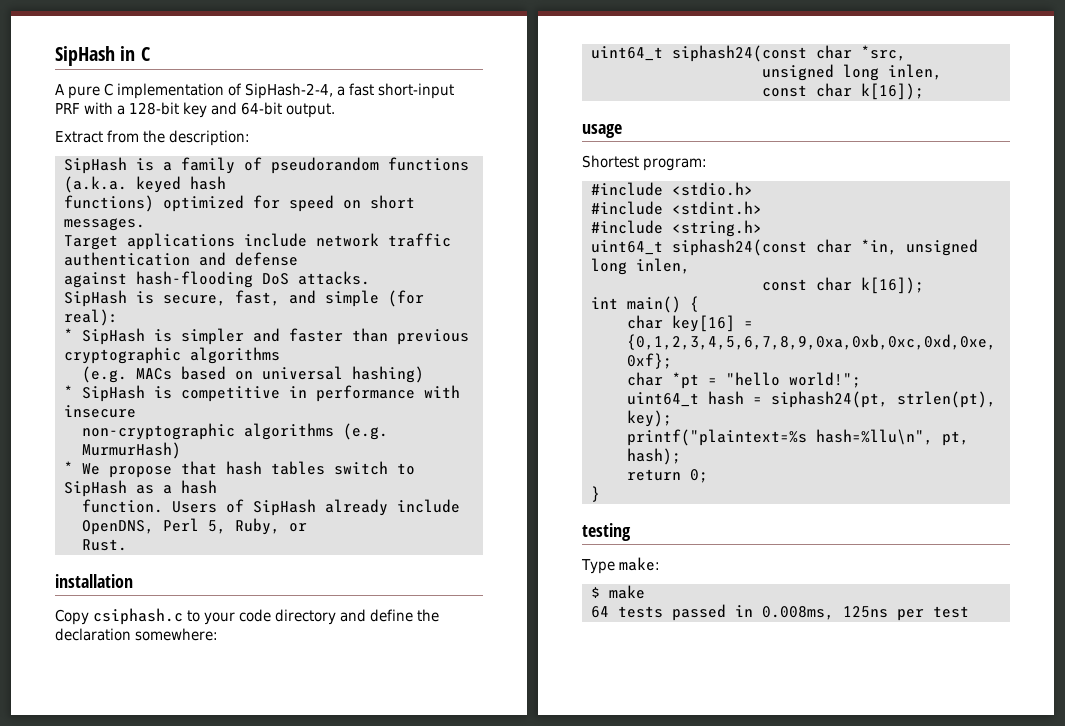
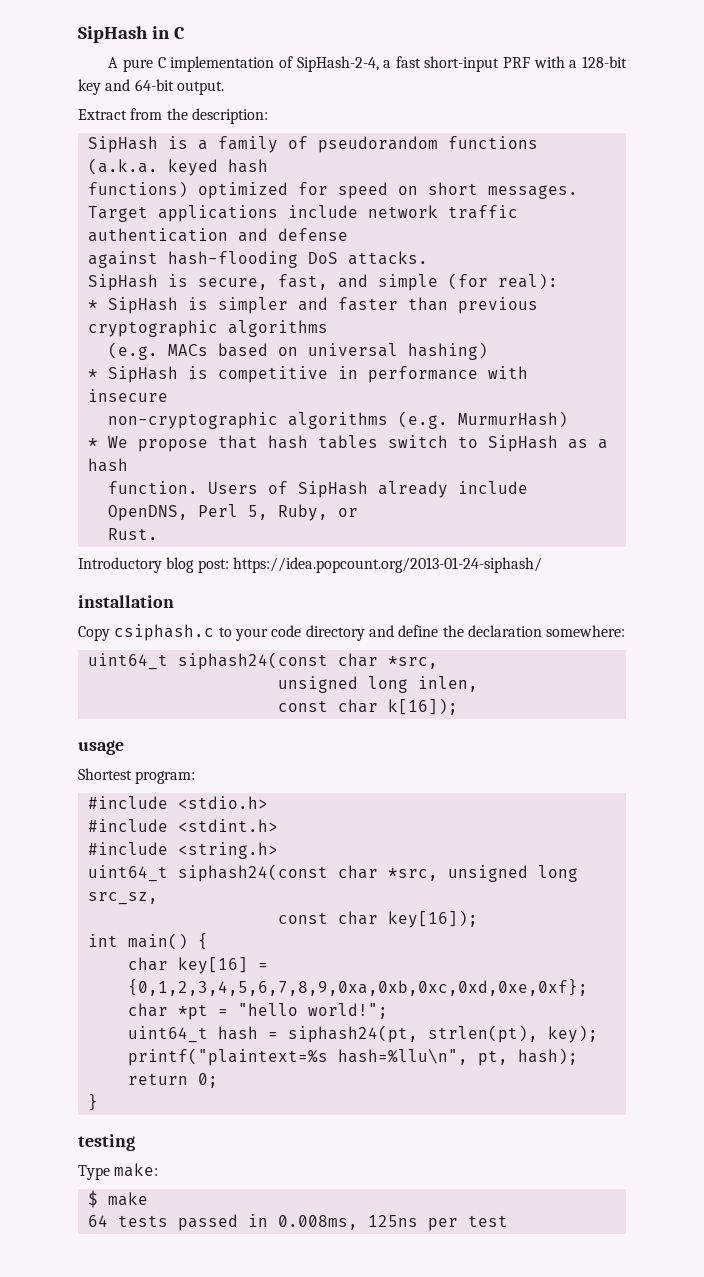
+ Introductory blog post: https://idea.popcount.org/2013-01-24-siphash/
- uint64_t siphash24(const char *in, unsigned long inlen,
- const char k[16]);
+ uint64_t siphash24(const char *src, unsigned long src_sz,
+ const char key[16]);

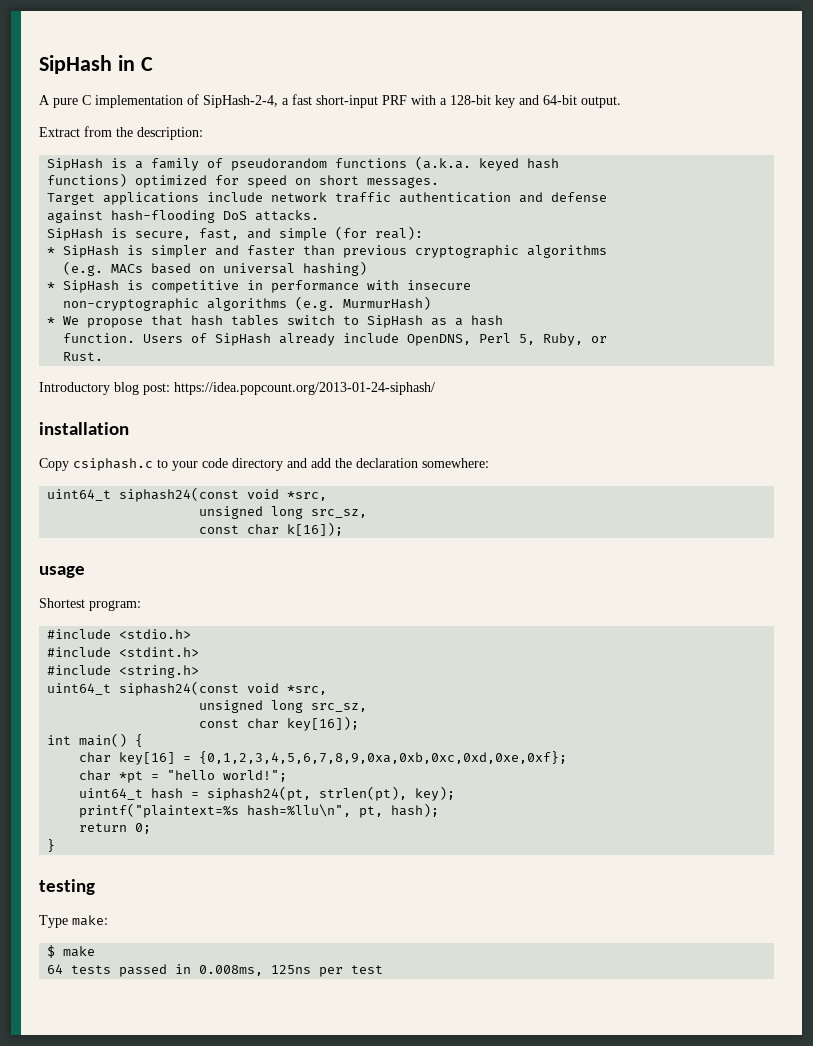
- Copy csiphash.c to your code directory and define the declaration somewhere:
- uint64_t siphash24(const char *src,
- unsigned long inlen,
+ Copy csiphash.c to your code directory and add the declaration somewhere:
+ uint64_t siphash24(const void *src,
+ unsigned long src_sz,
  #include <string.h>
- uint64_t siphash24(const char *src, unsigned long src_sz,
+ uint64_t siphash24(const void *src,
+ unsigned long src_sz,

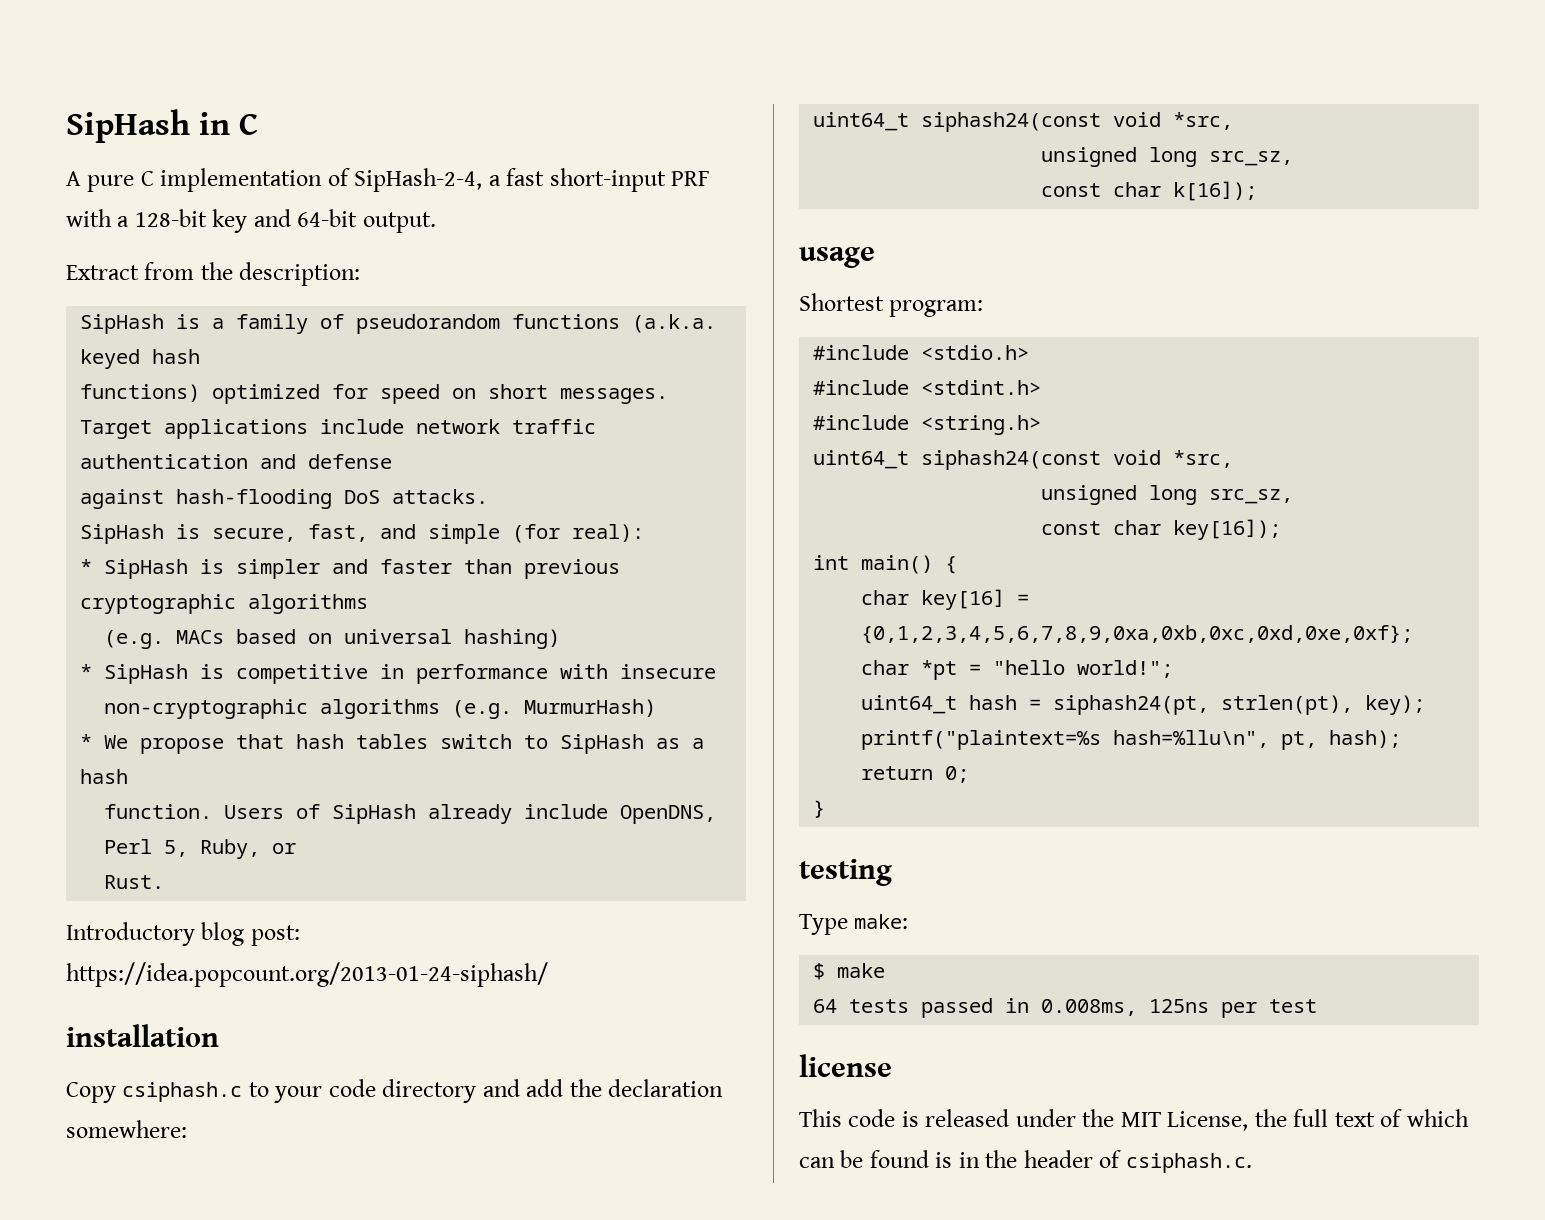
+ license
+ This code is released under the MIT License, the full text of which can be found is in the header of csiphash.c.

